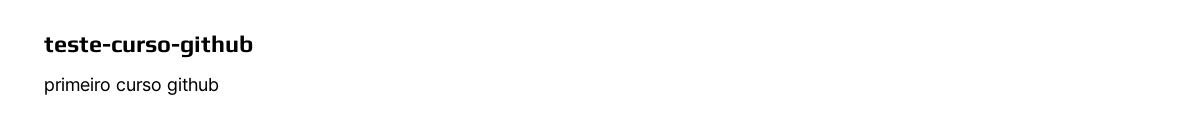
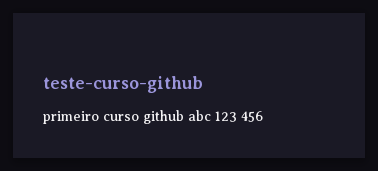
- primeiro curso github
+ primeiro curso github abc 123 456

